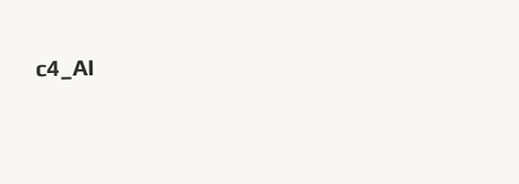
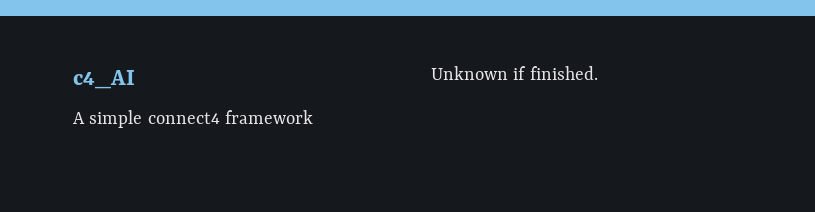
+ A simple connect4 framework Unknown if finished.

